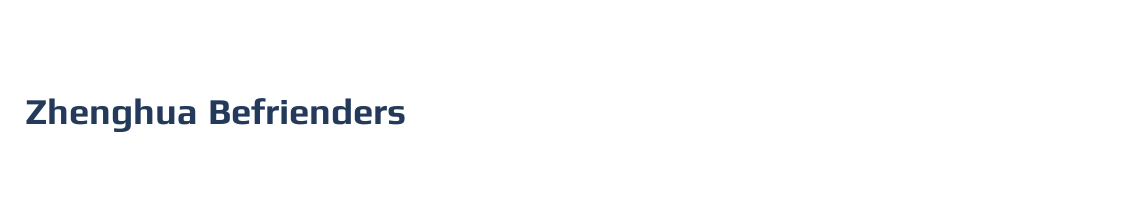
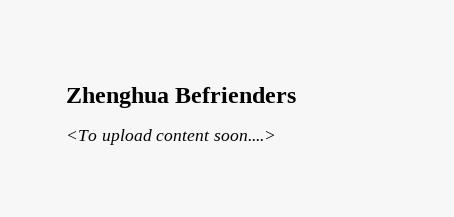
+ <To upload content soon....>

